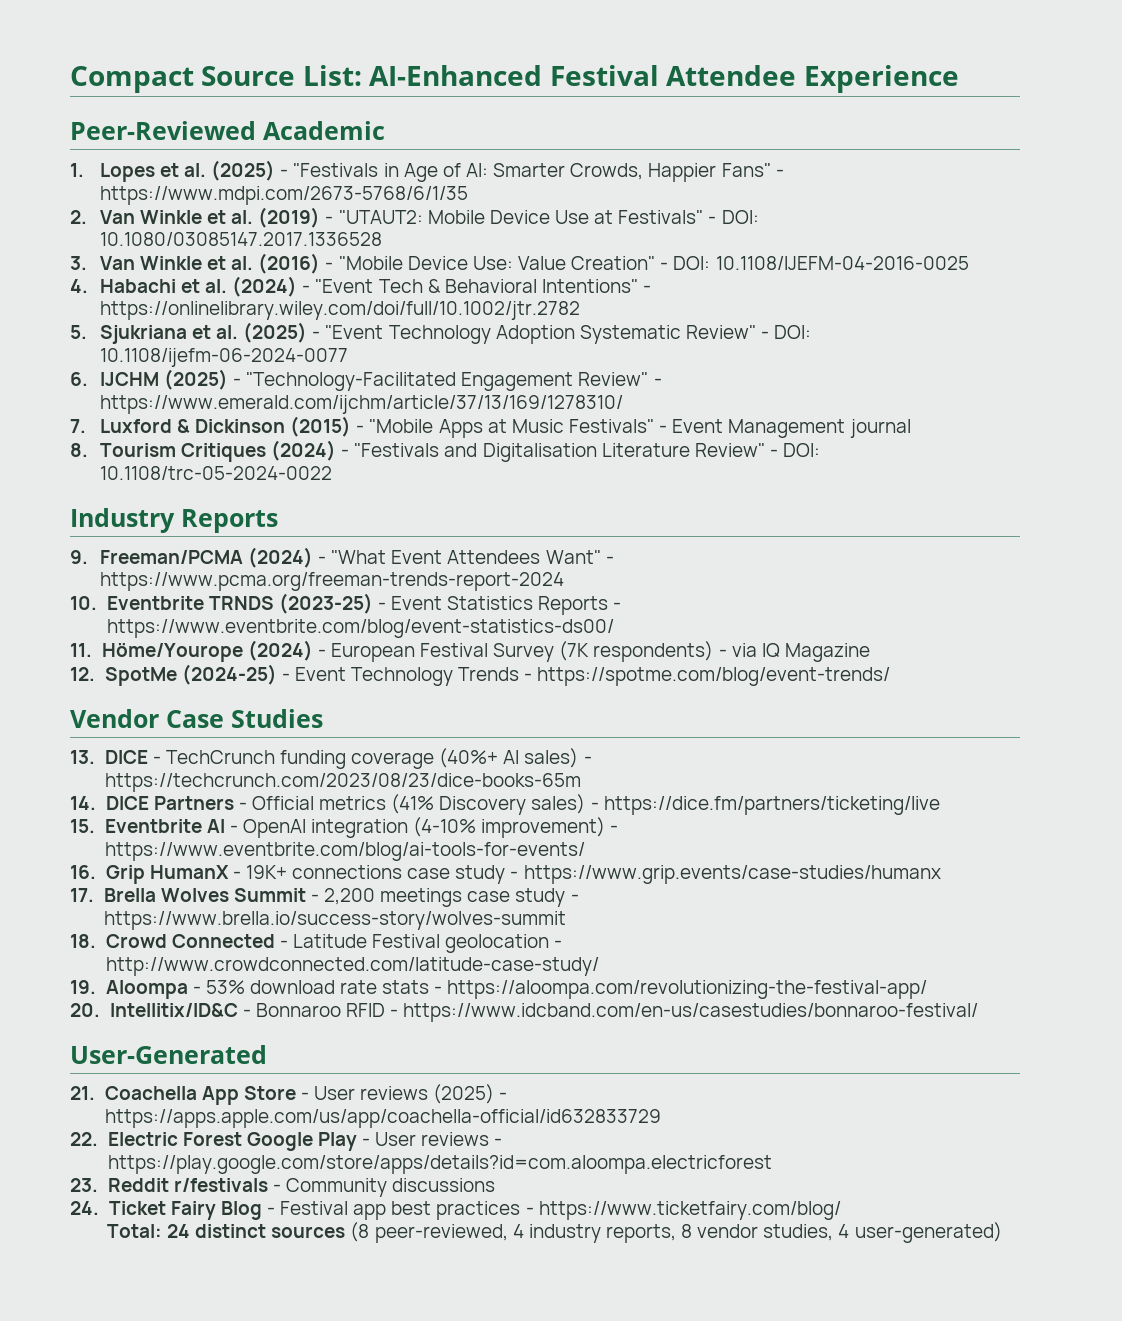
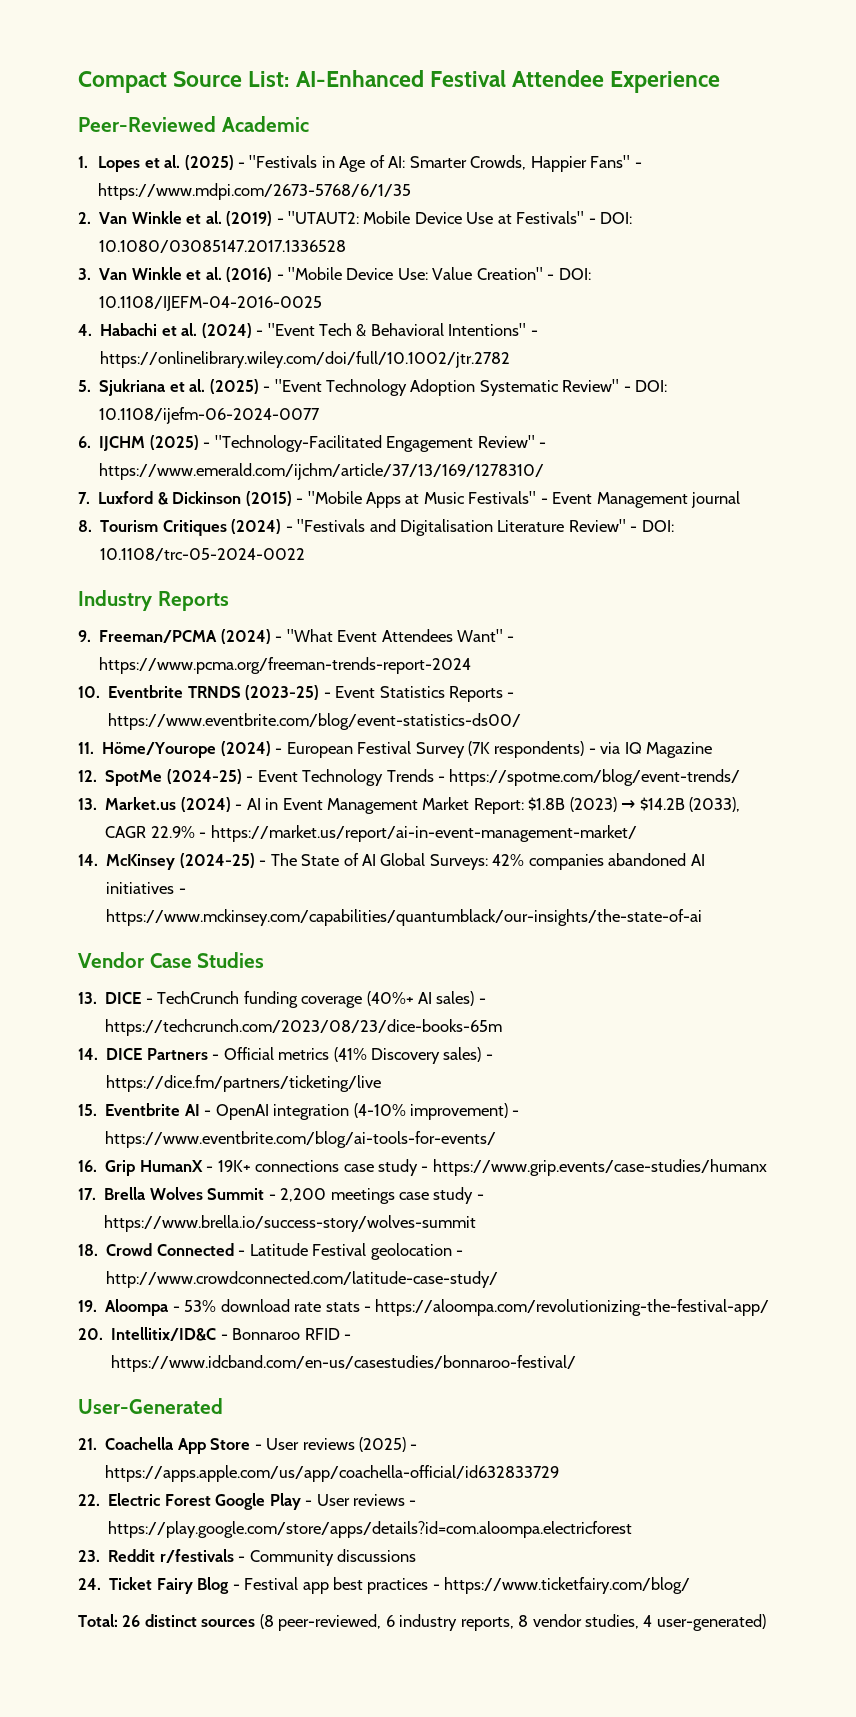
+ 13. Market.us (2024) - AI in Event Management Market Report: $1.8B (2023) → $14.2B (2033), CAGR 22.9% - https://market.us/report/ai-in-event-management-market/
+ 14. McKinsey (2024-25) - The State of AI Global Surveys: 42% companies abandoned AI initiatives - https://www.mckinsey.com/capabilities/quantumblack/our-insights/the-state-of-ai
- Total: 24 distinct sources (8 peer-reviewed, 4 industry reports, 8 vendor studies, 4 user-generated)
+ Total: 26 distinct sources (8 peer-reviewed, 6 industry reports, 8 vendor studies, 4 user-generated)

